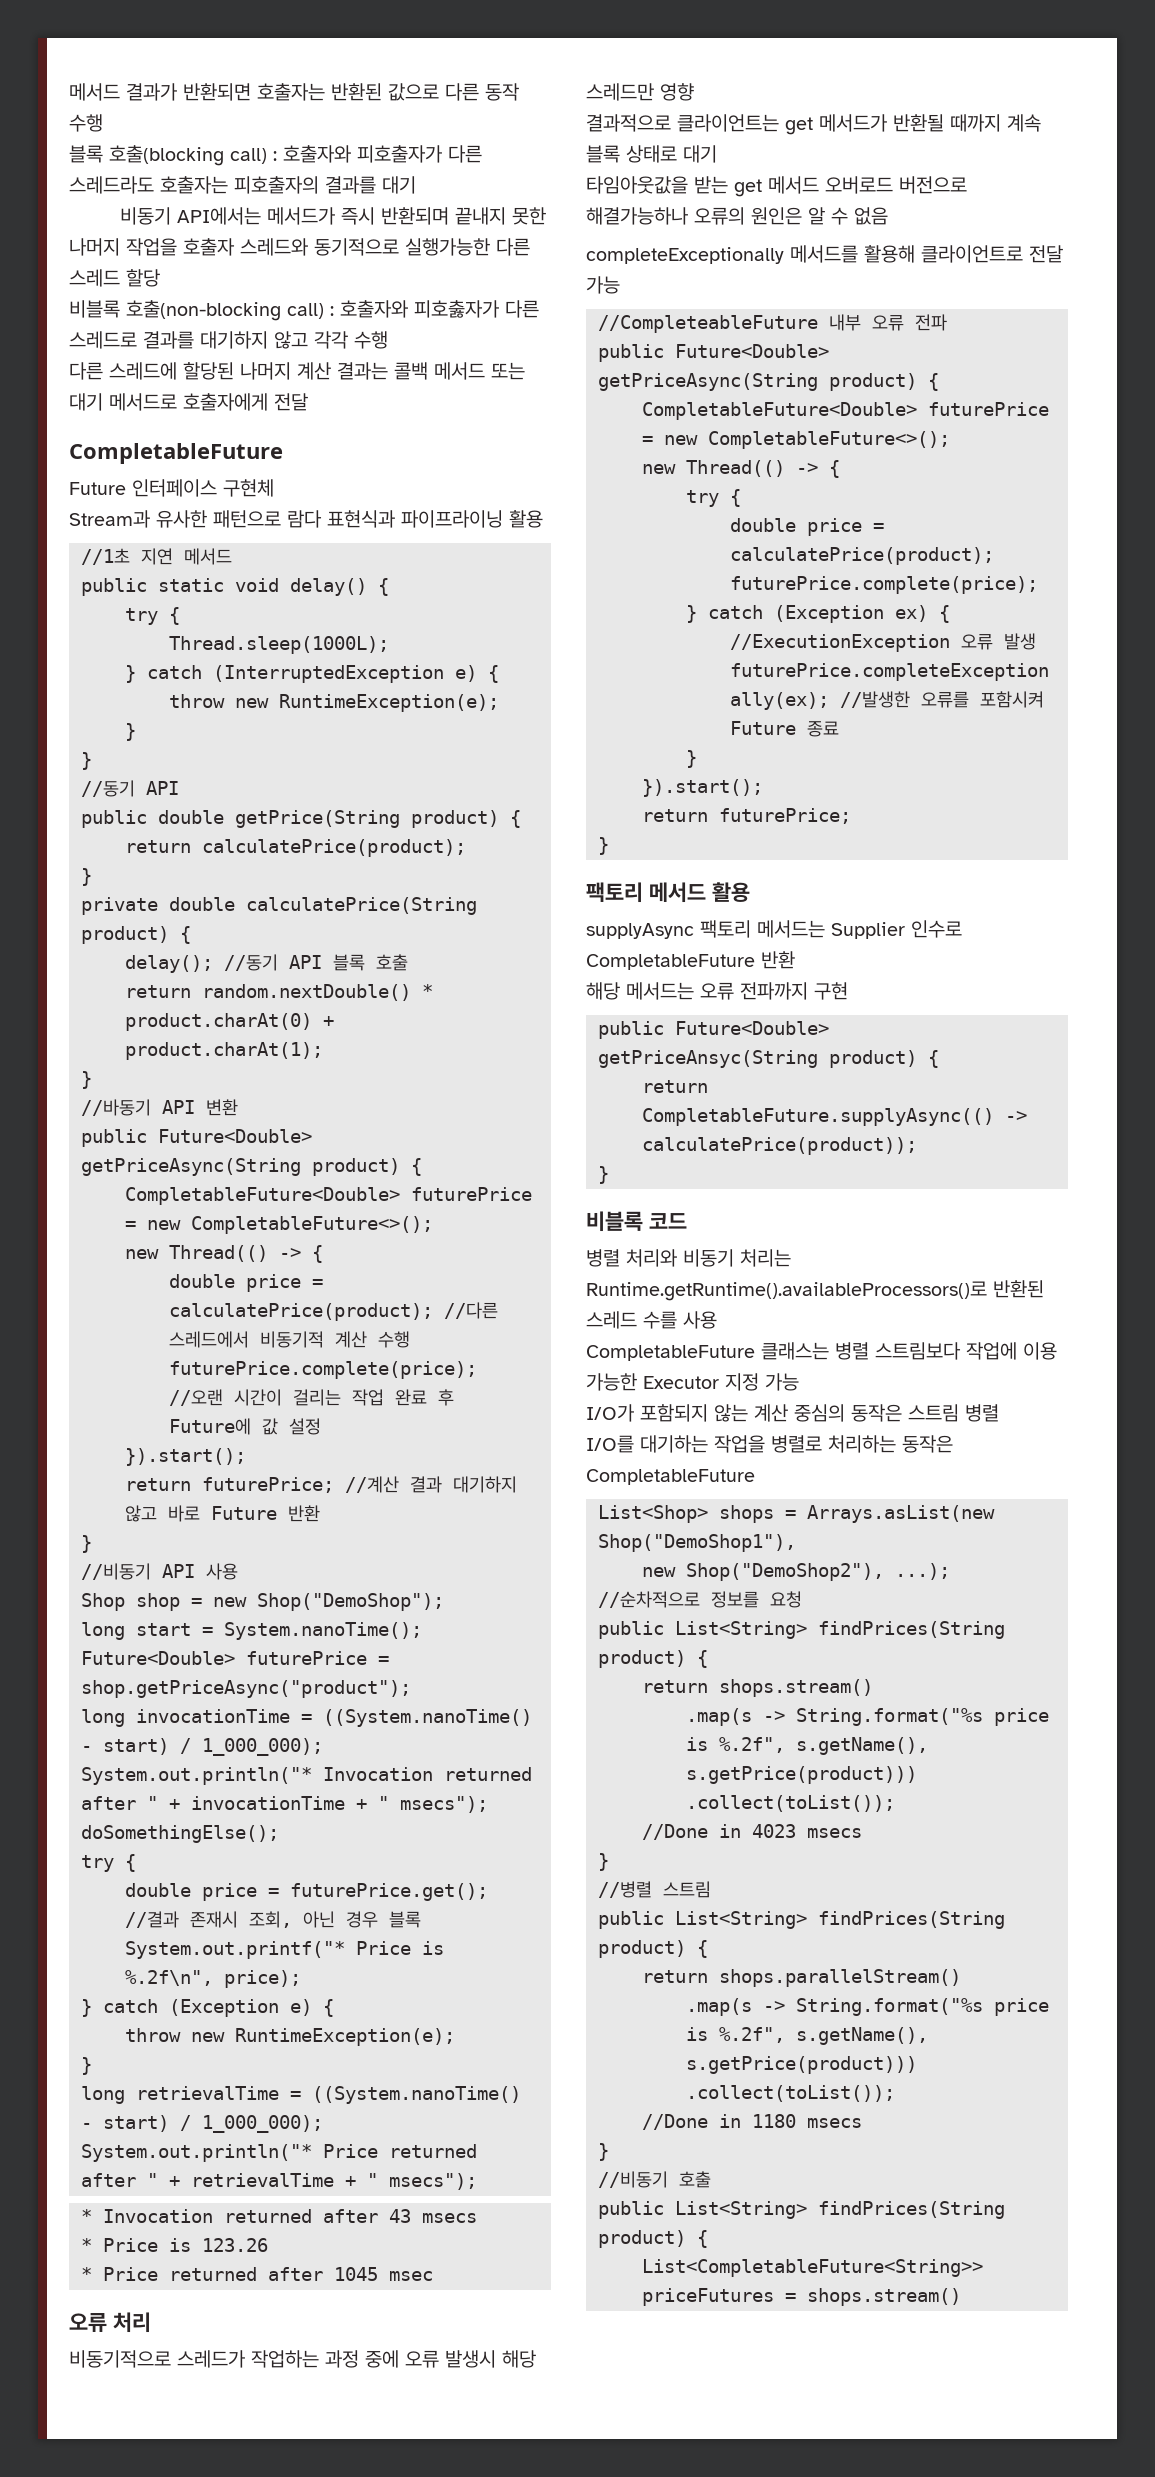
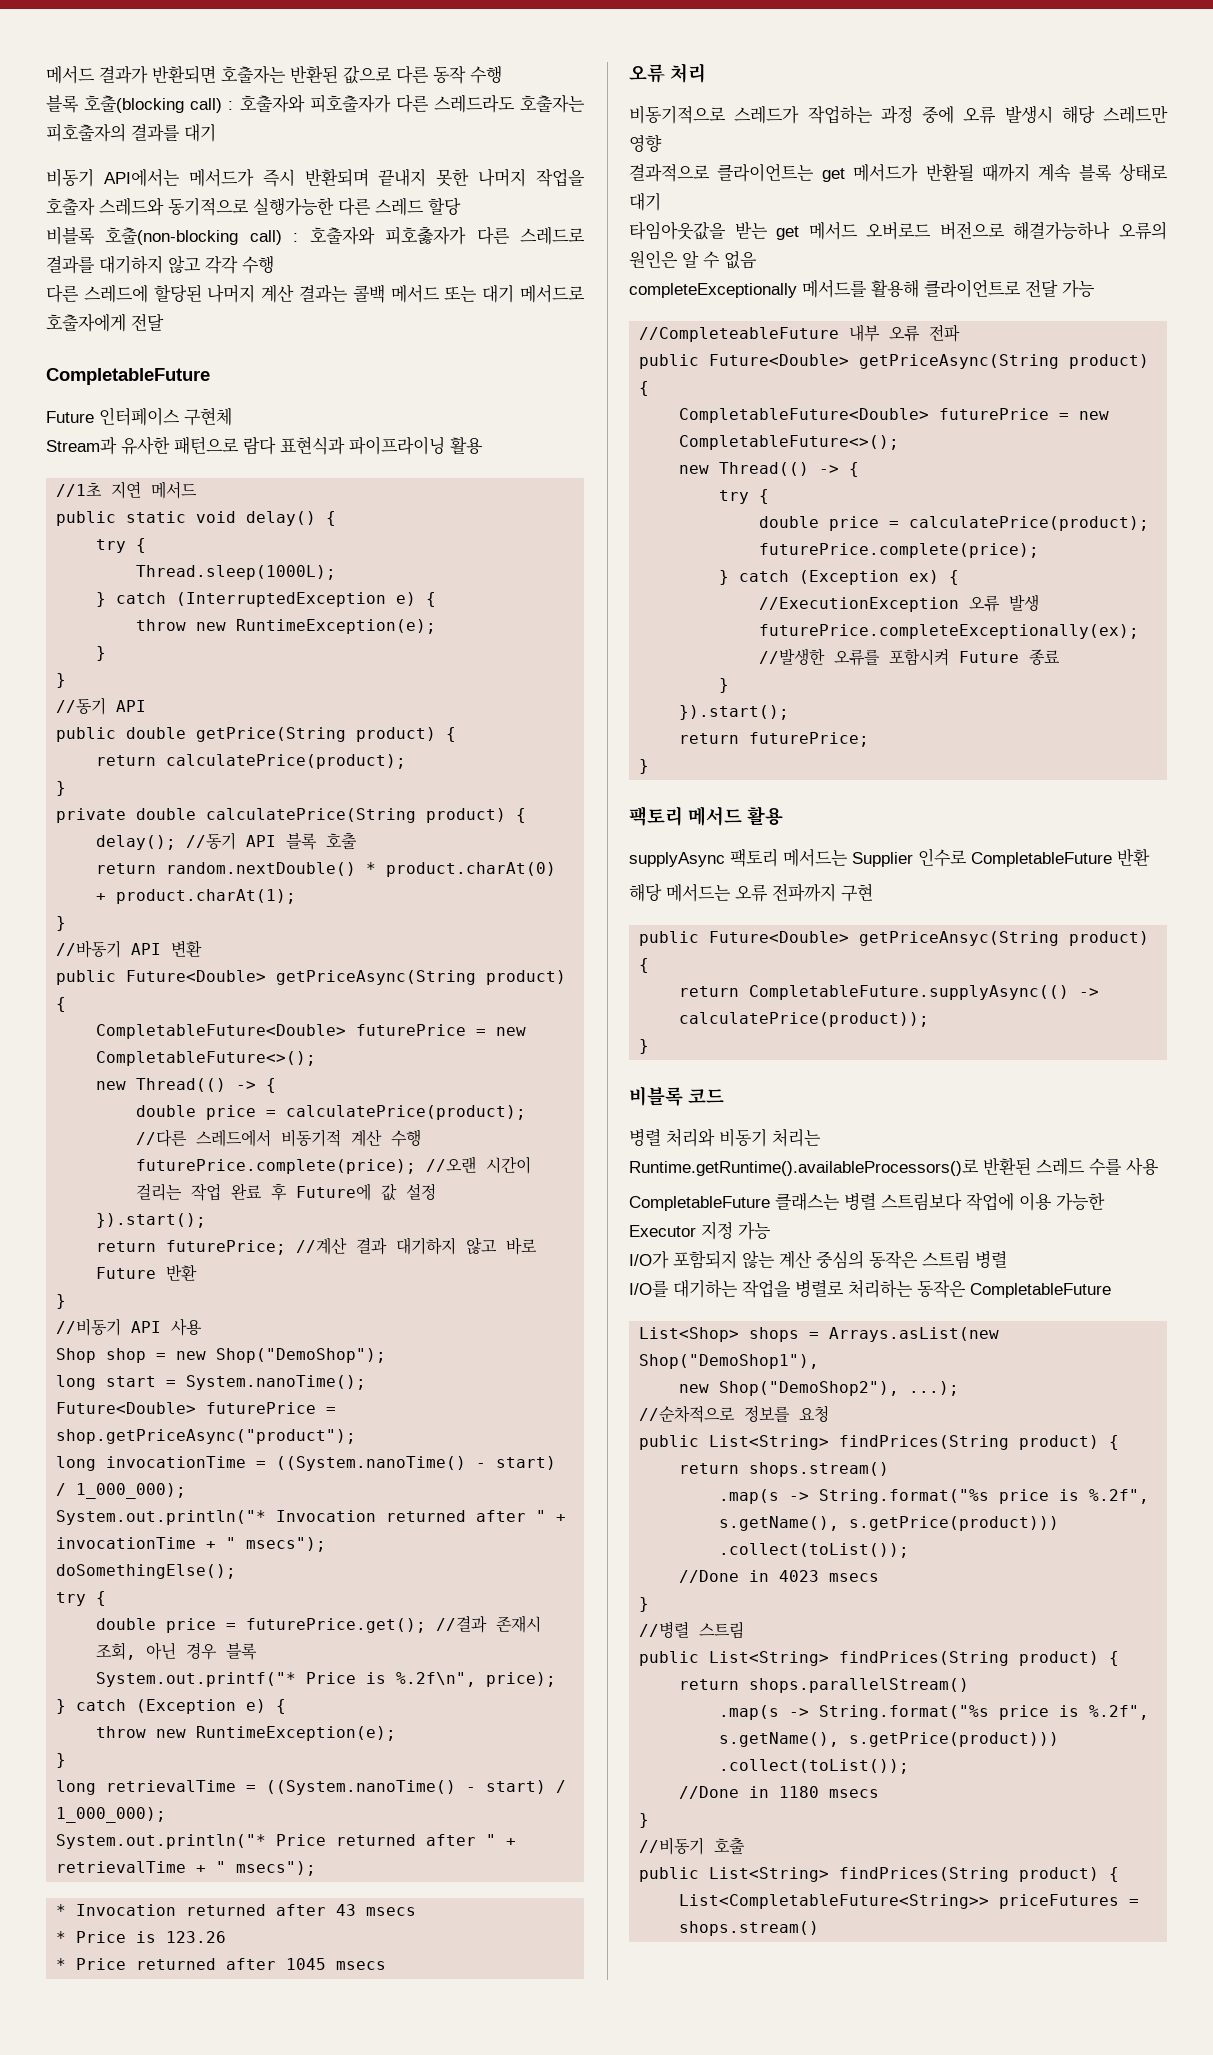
- * Price returned after 1045 msec
+ * Price returned after 1045 msecs

